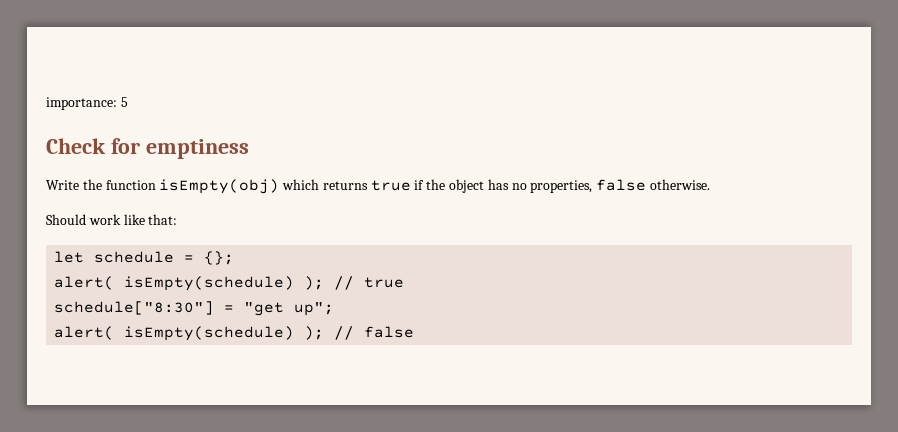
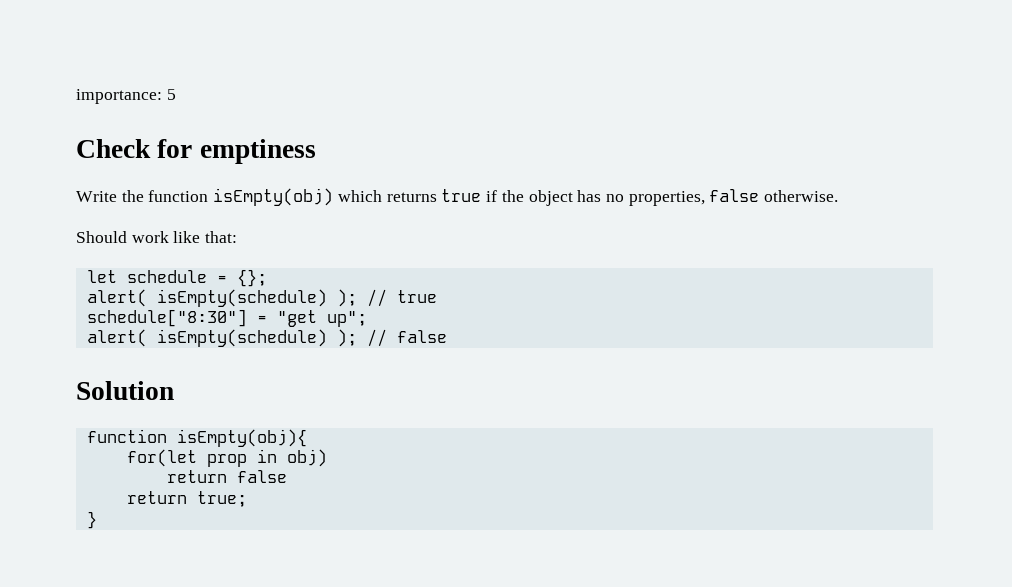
+ Solution
+ function isEmpty(obj){
+ for(let prop in obj)
+ return false
+ return true;
+ }

